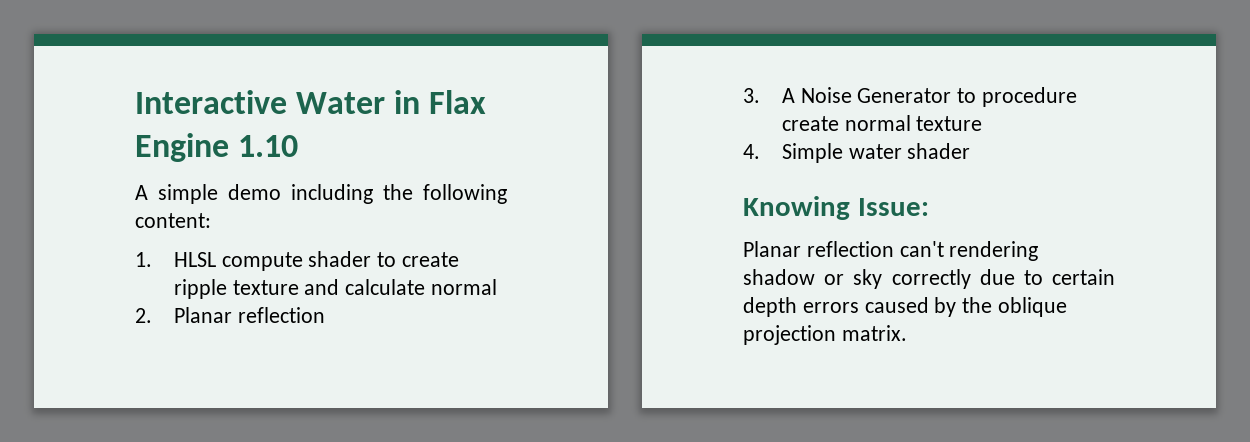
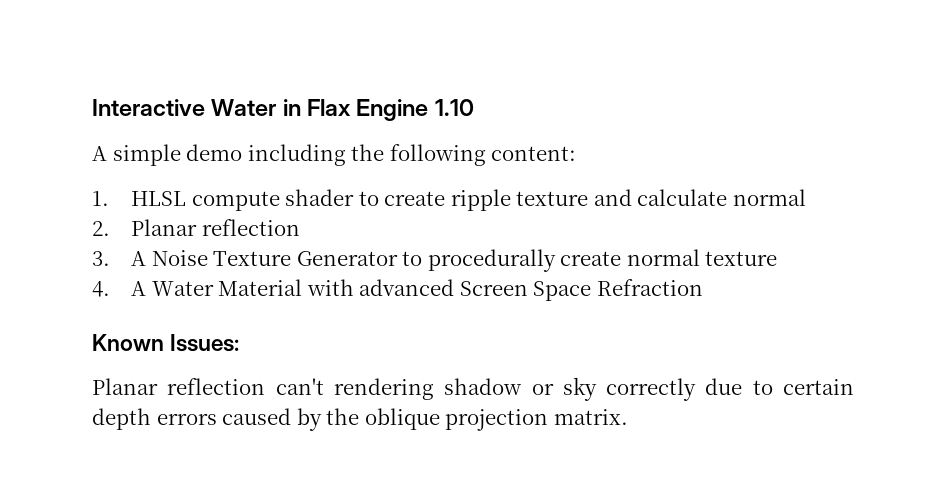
- 3. A Noise Generator to procedure create normal texture
+ 3. A Noise Texture Generator to procedurally create normal texture
- 4. Simple water shader
- Knowing Issue:
+ 4. A Water Material with advanced Screen Space Refraction
+ Known Issues:

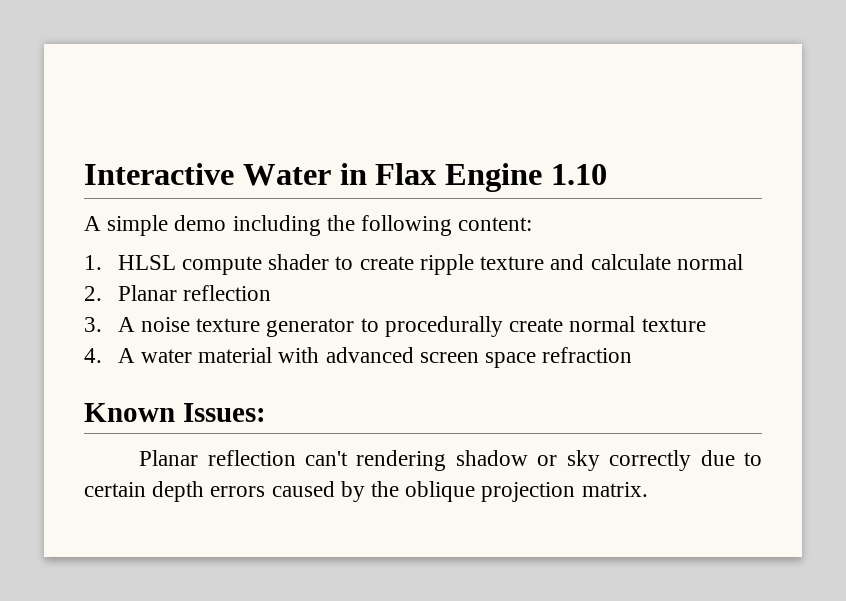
- 3. A Noise Texture Generator to procedurally create normal texture
+ 3. A noise texture generator to procedurally create normal texture
- 4. A Water Material with advanced Screen Space Refraction
+ 4. A water material with advanced screen space refraction

